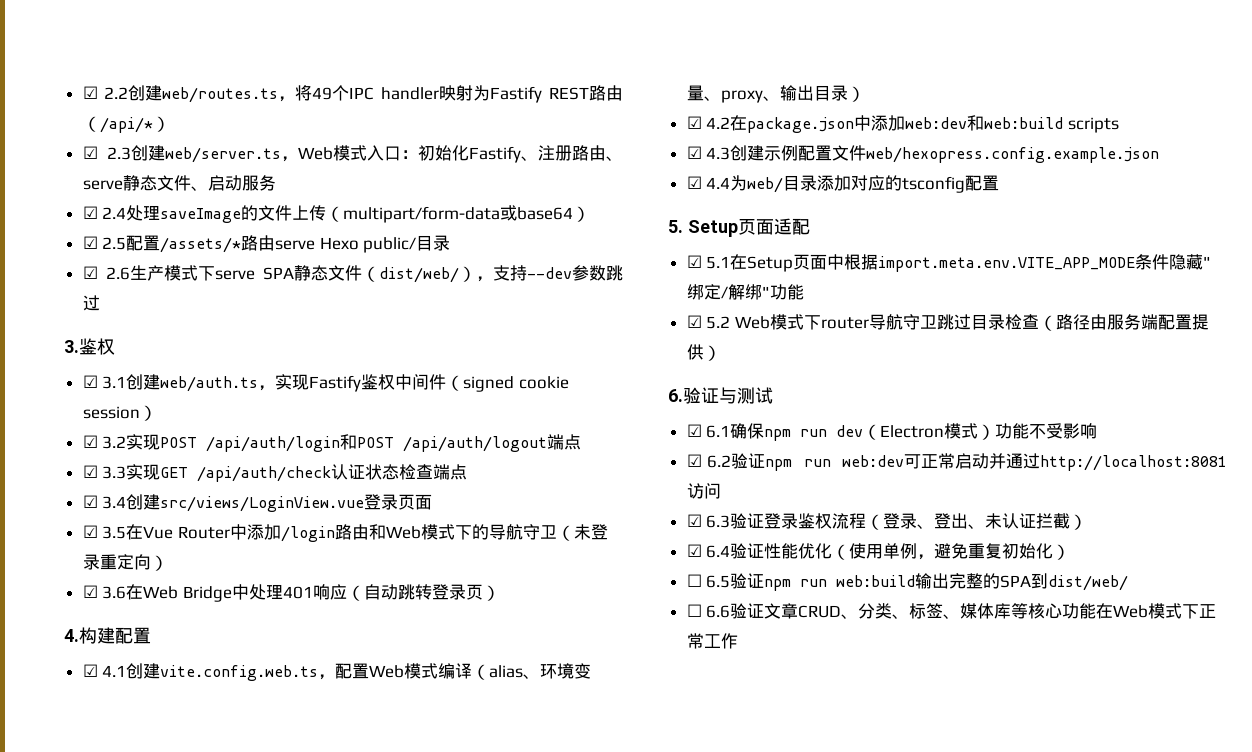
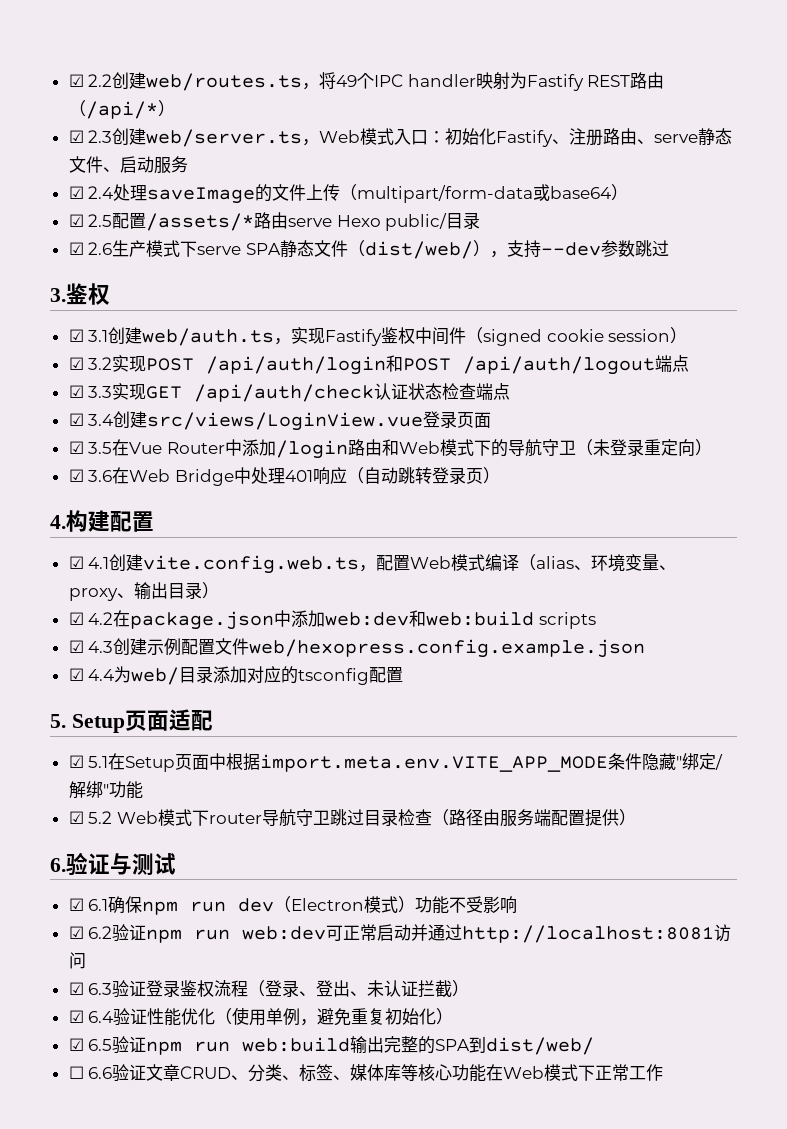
- ☐ 6.5验证npm run web:build输出完整的SPA到dist/web/
+ ☑ 6.5验证npm run web:build输出完整的SPA到dist/web/

